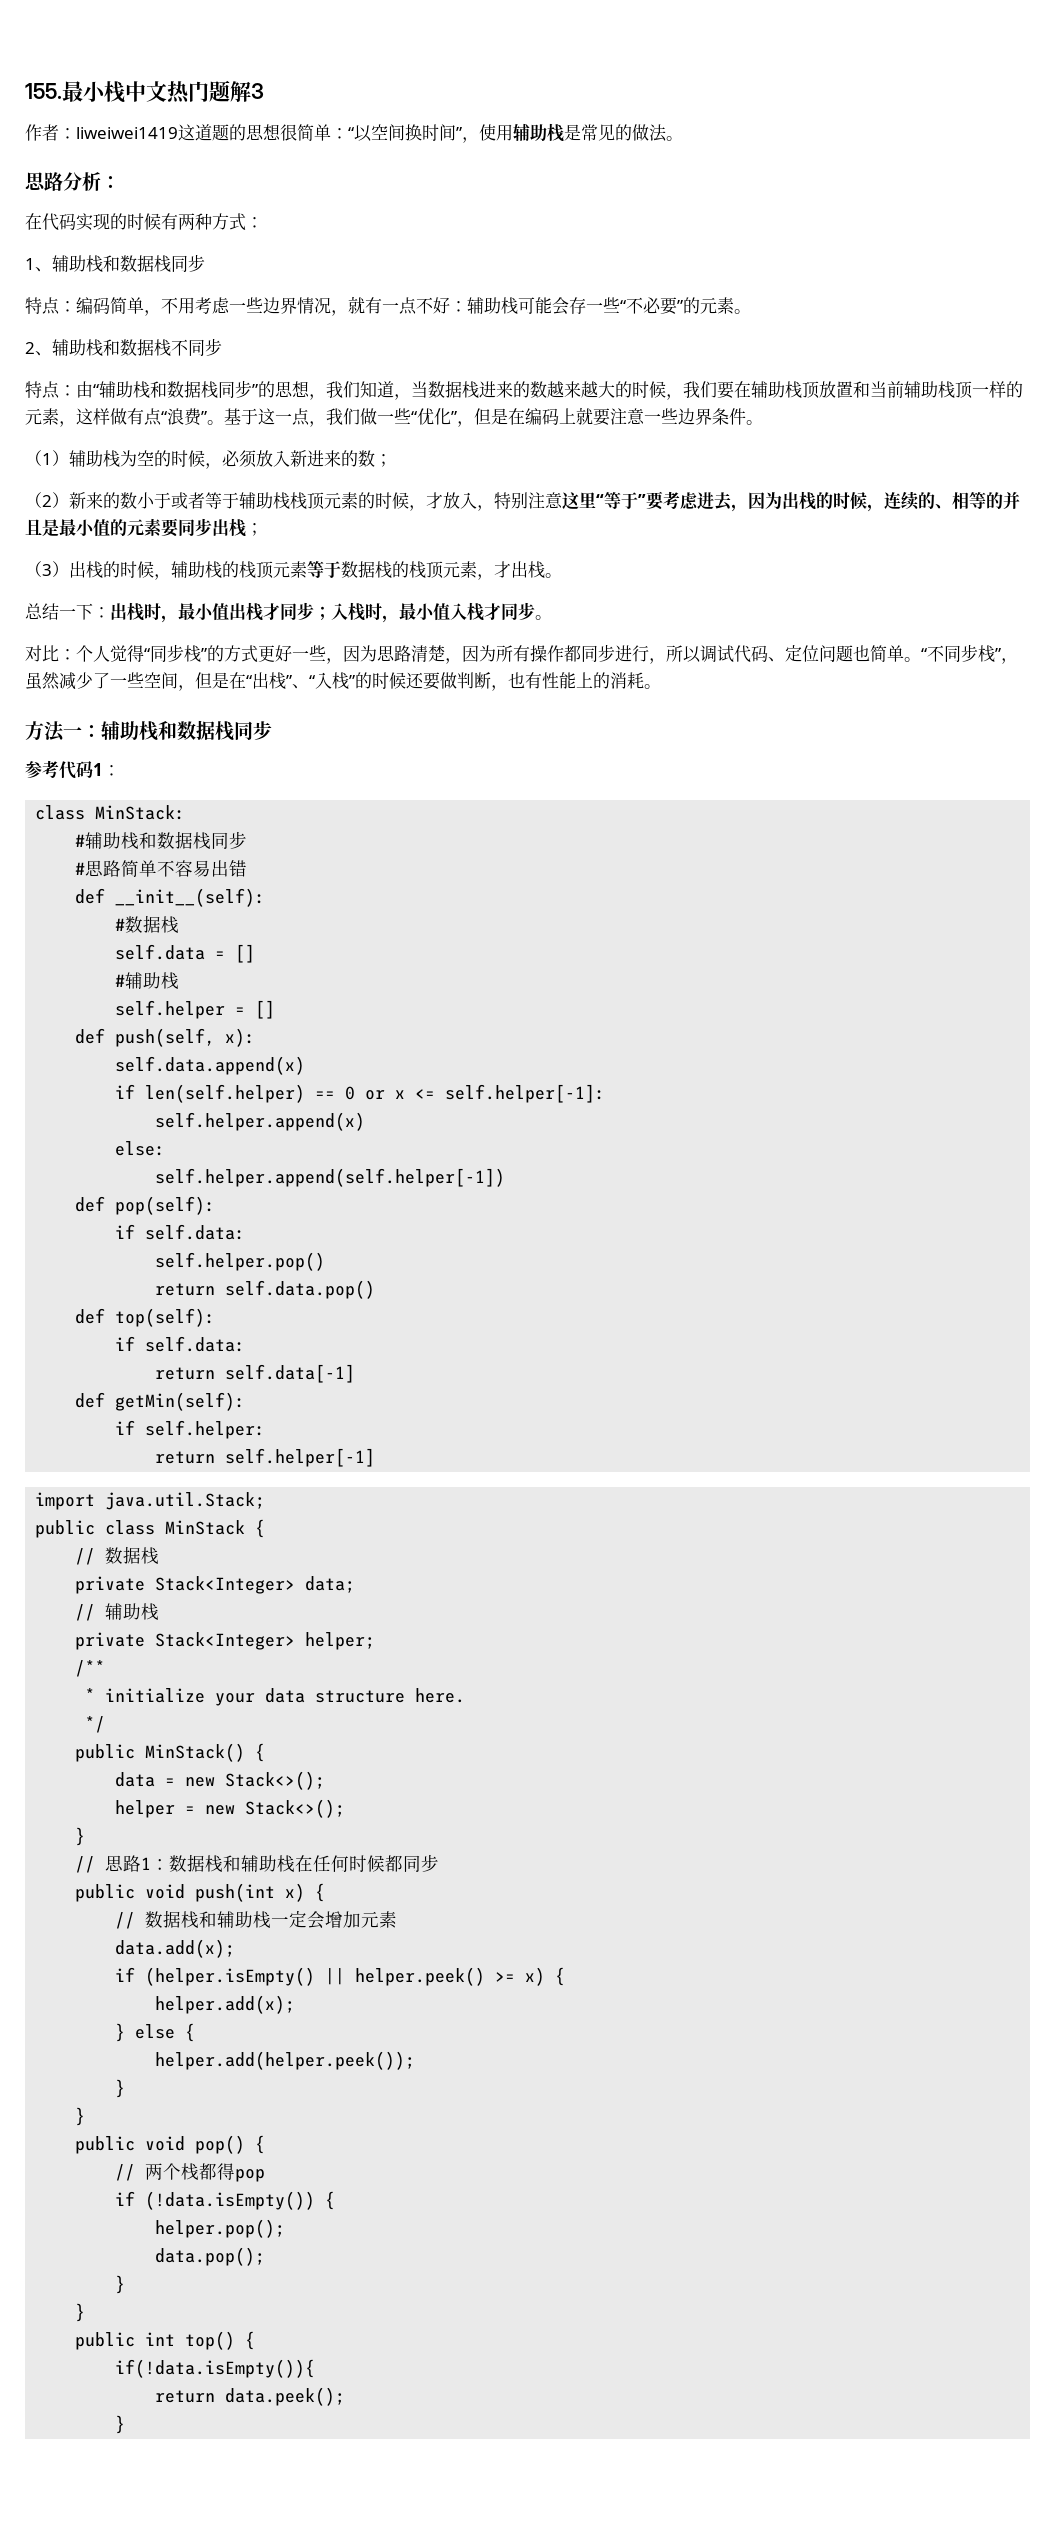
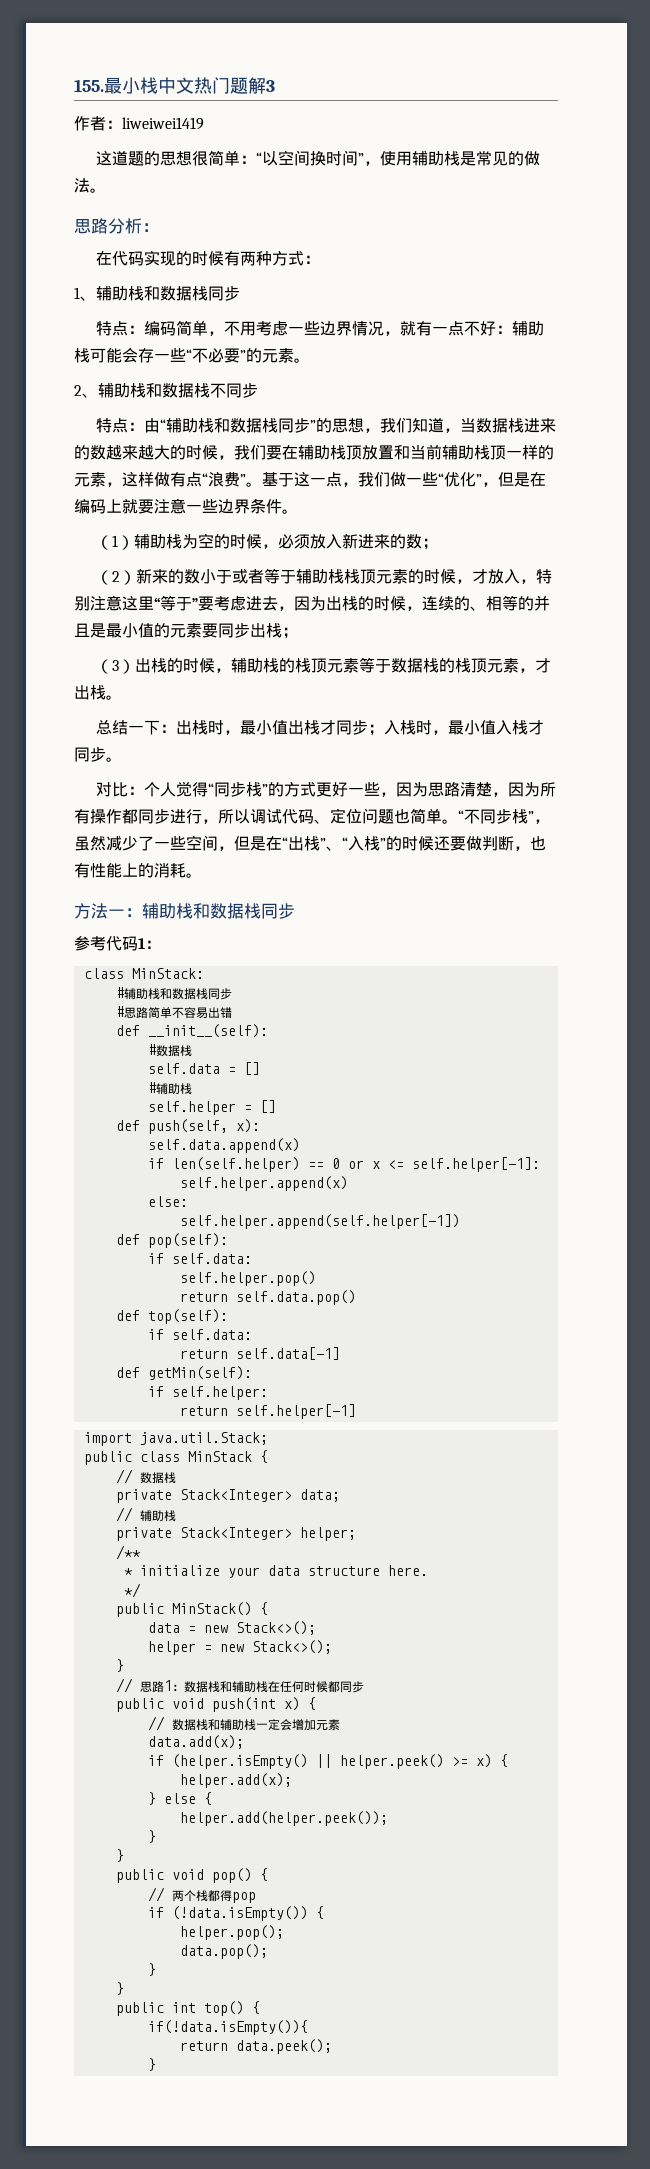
- 作者：liweiwei1419这道题的思想很简单：“以空间换时间”，使用辅助栈是常见的做法。
+ 作者：liweiwei1419
+ 这道题的思想很简单：“以空间换时间”，使用辅助栈是常见的做法。

